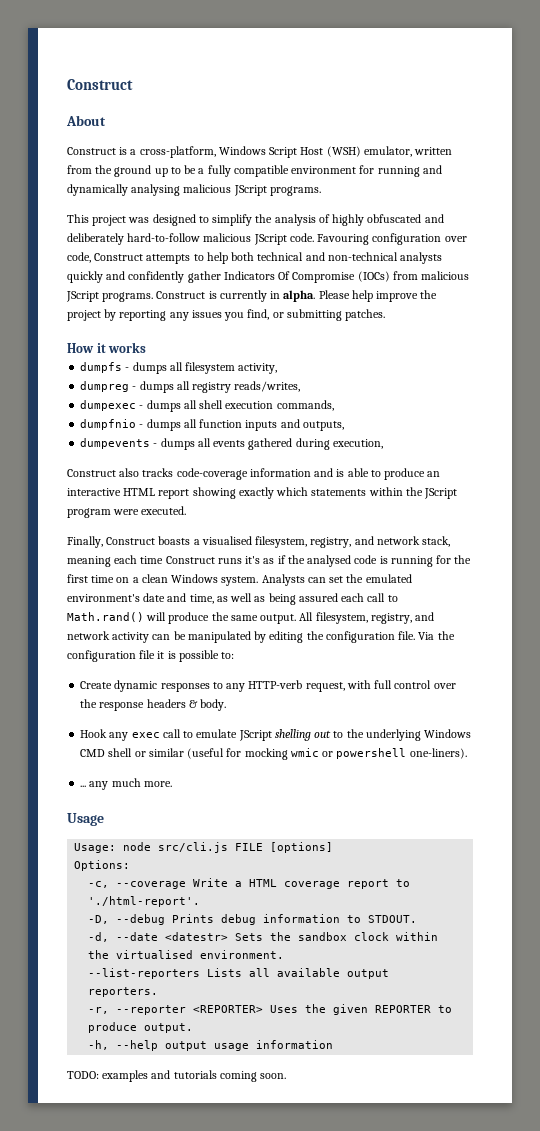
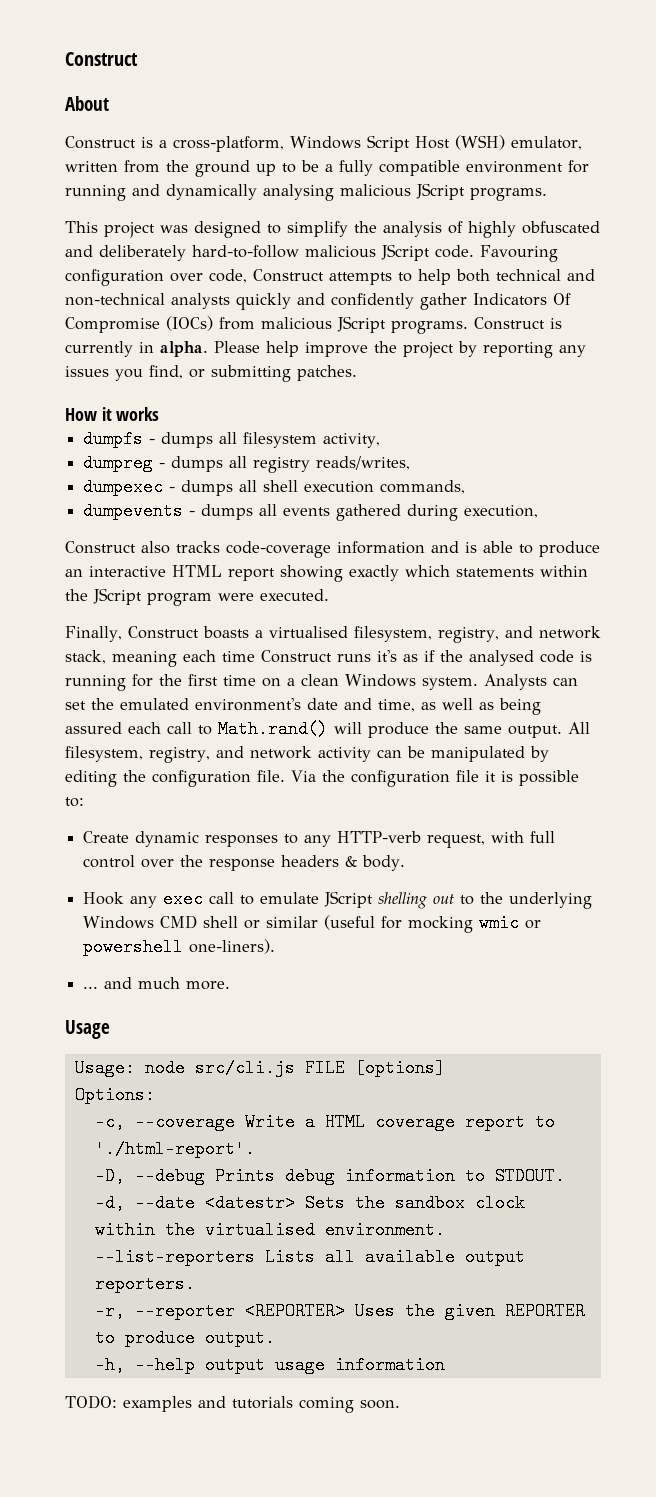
- dumpfnio - dumps all function inputs and outputs,
- Finally, Construct boasts a visualised filesystem, registry, and network stack, meaning each time Construct runs it's as if the analysed code is running for the first time on a clean Windows system.
+ Finally, Construct boasts a virtualised filesystem, registry, and network stack, meaning each time Construct runs it's as if the analysed code is running for the first time on a clean Windows system.
- ... any much more.
+ ... and much more.

